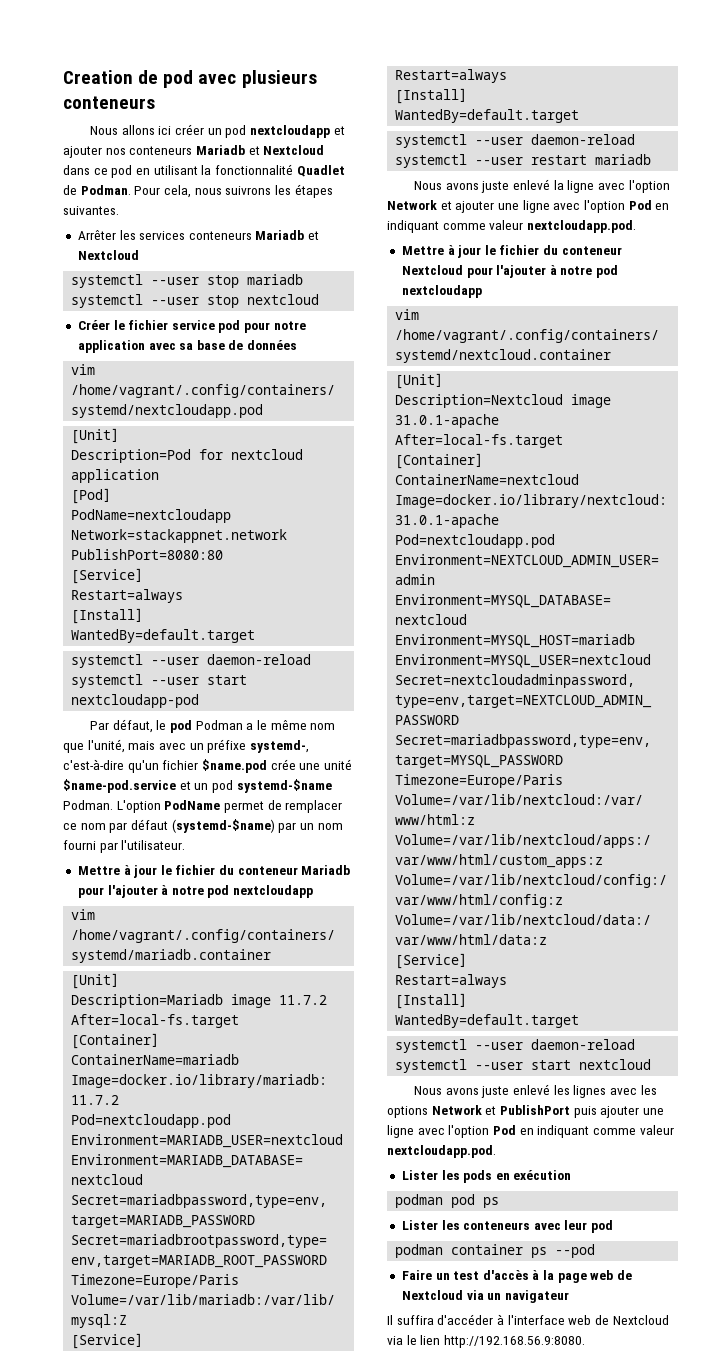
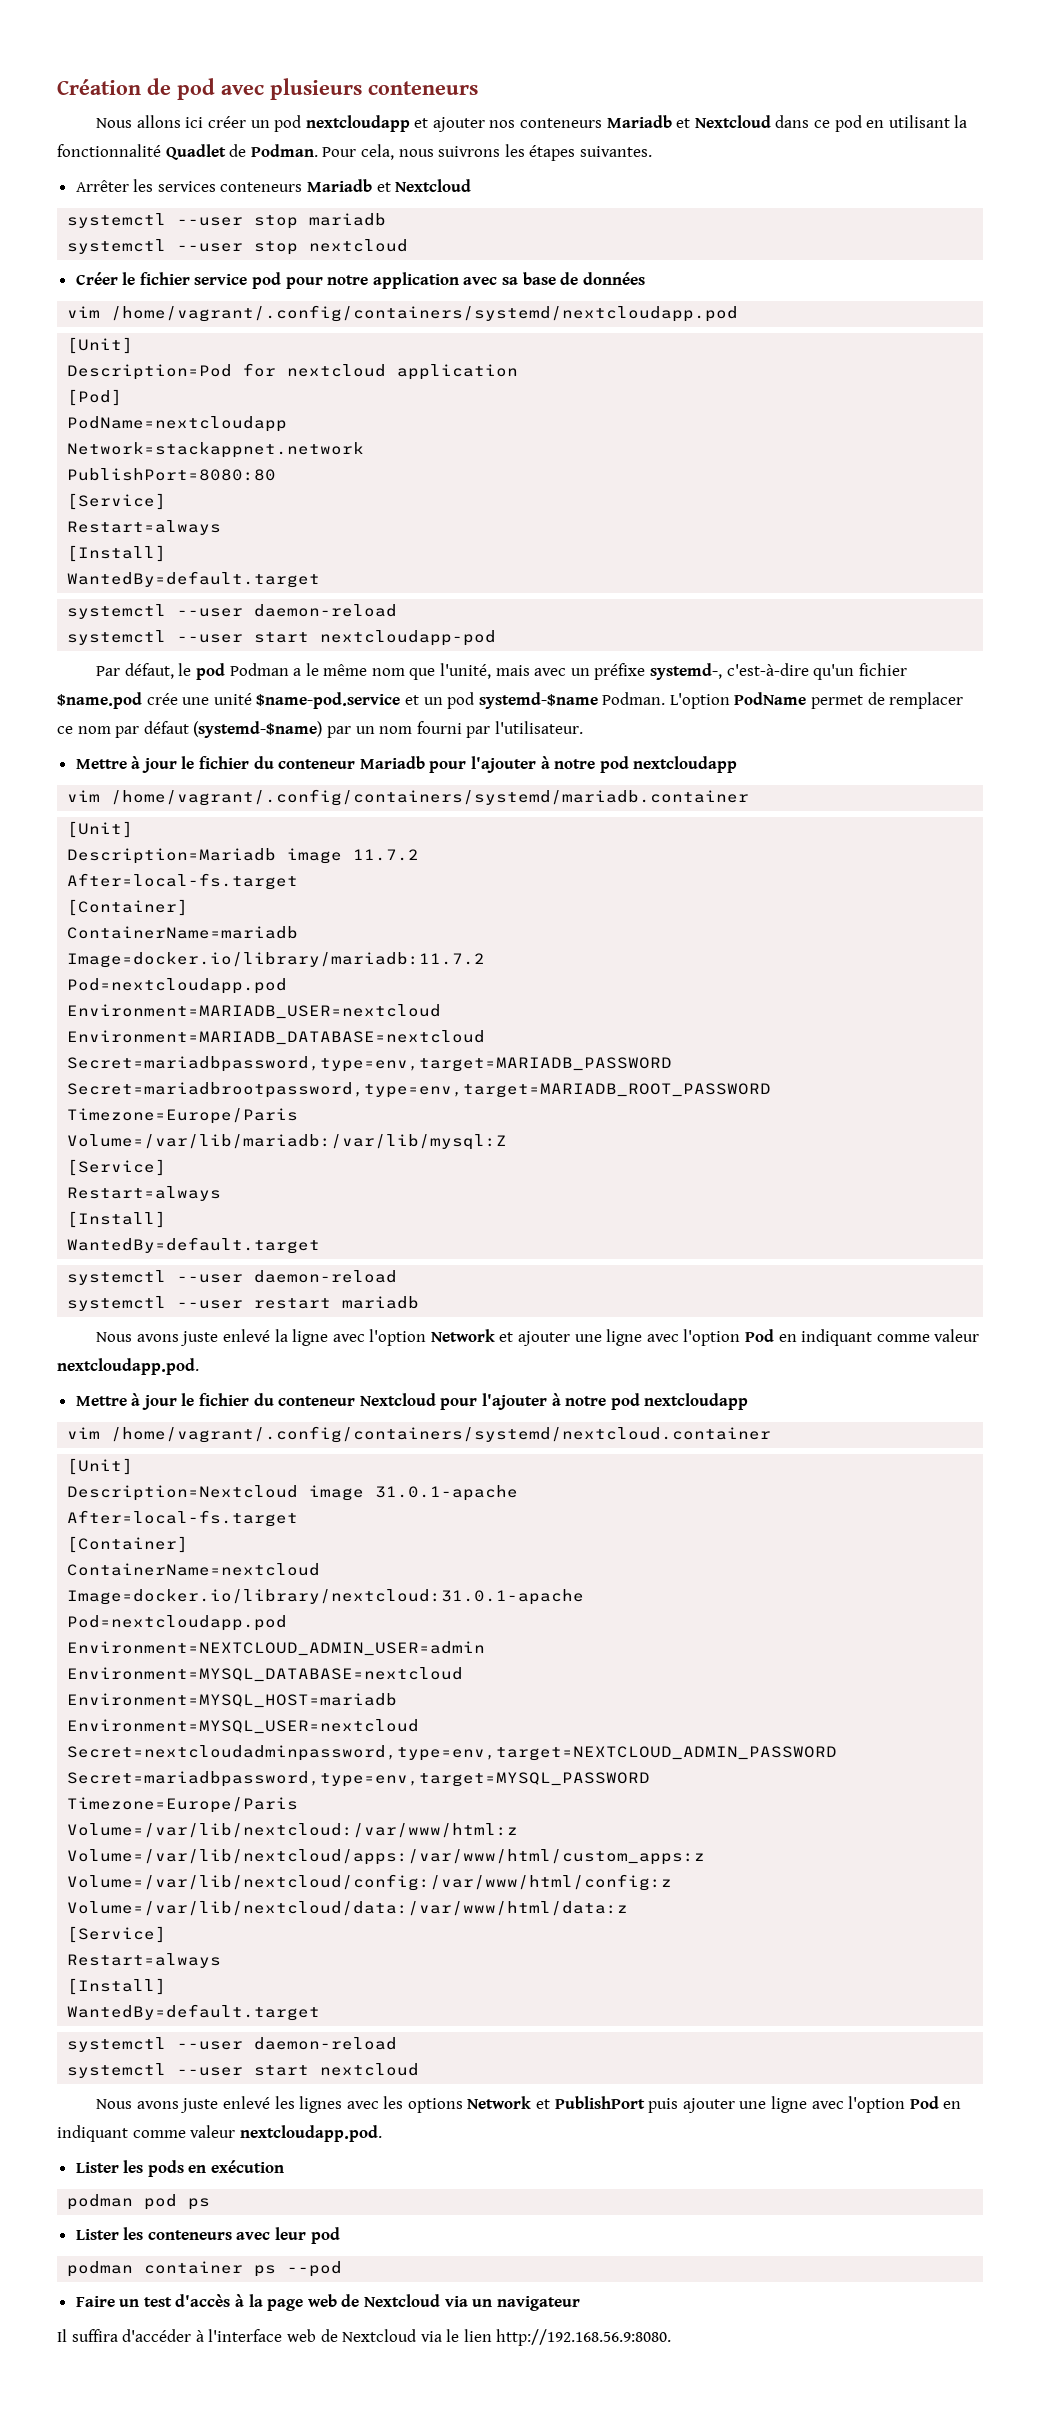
- Creation de pod avec plusieurs conteneurs
+ Création de pod avec plusieurs conteneurs

